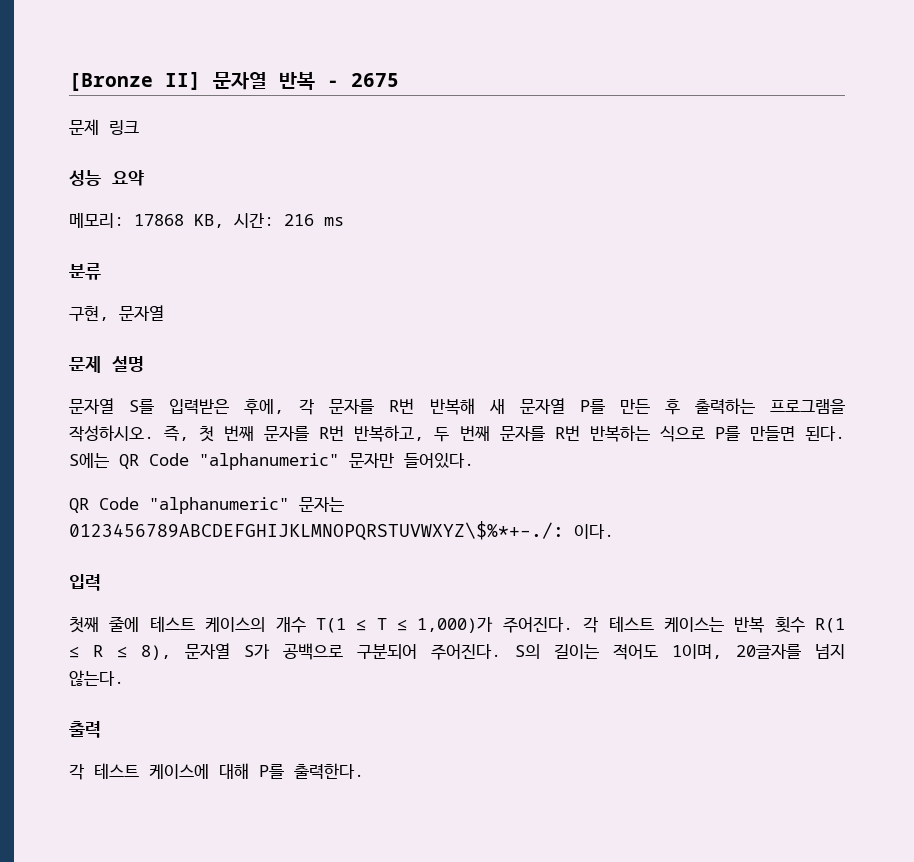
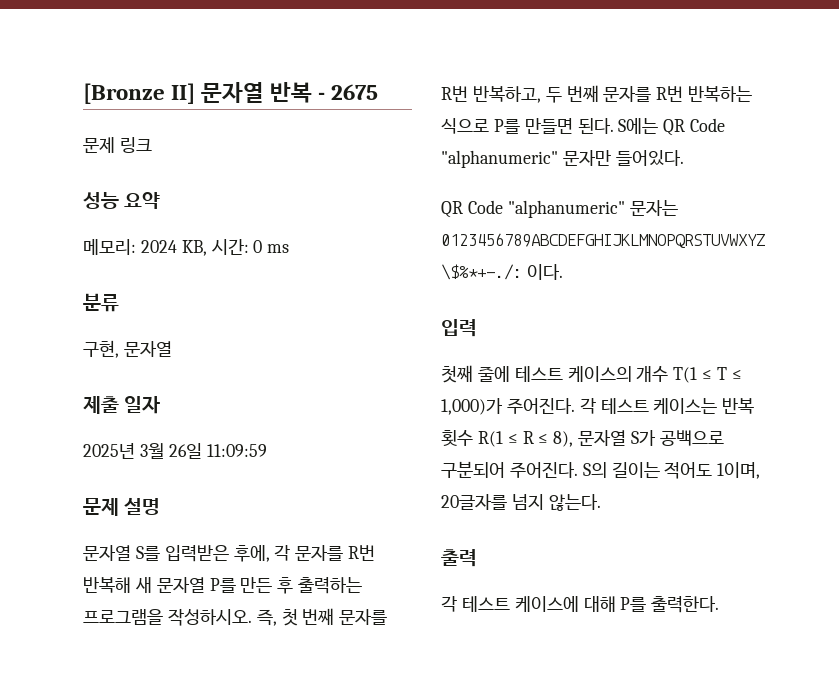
- 메모리: 17868 KB, 시간: 216 ms
+ 메모리: 2024 KB, 시간: 0 ms
+ 제출 일자
+ 2025년 3월 26일 11:09:59

